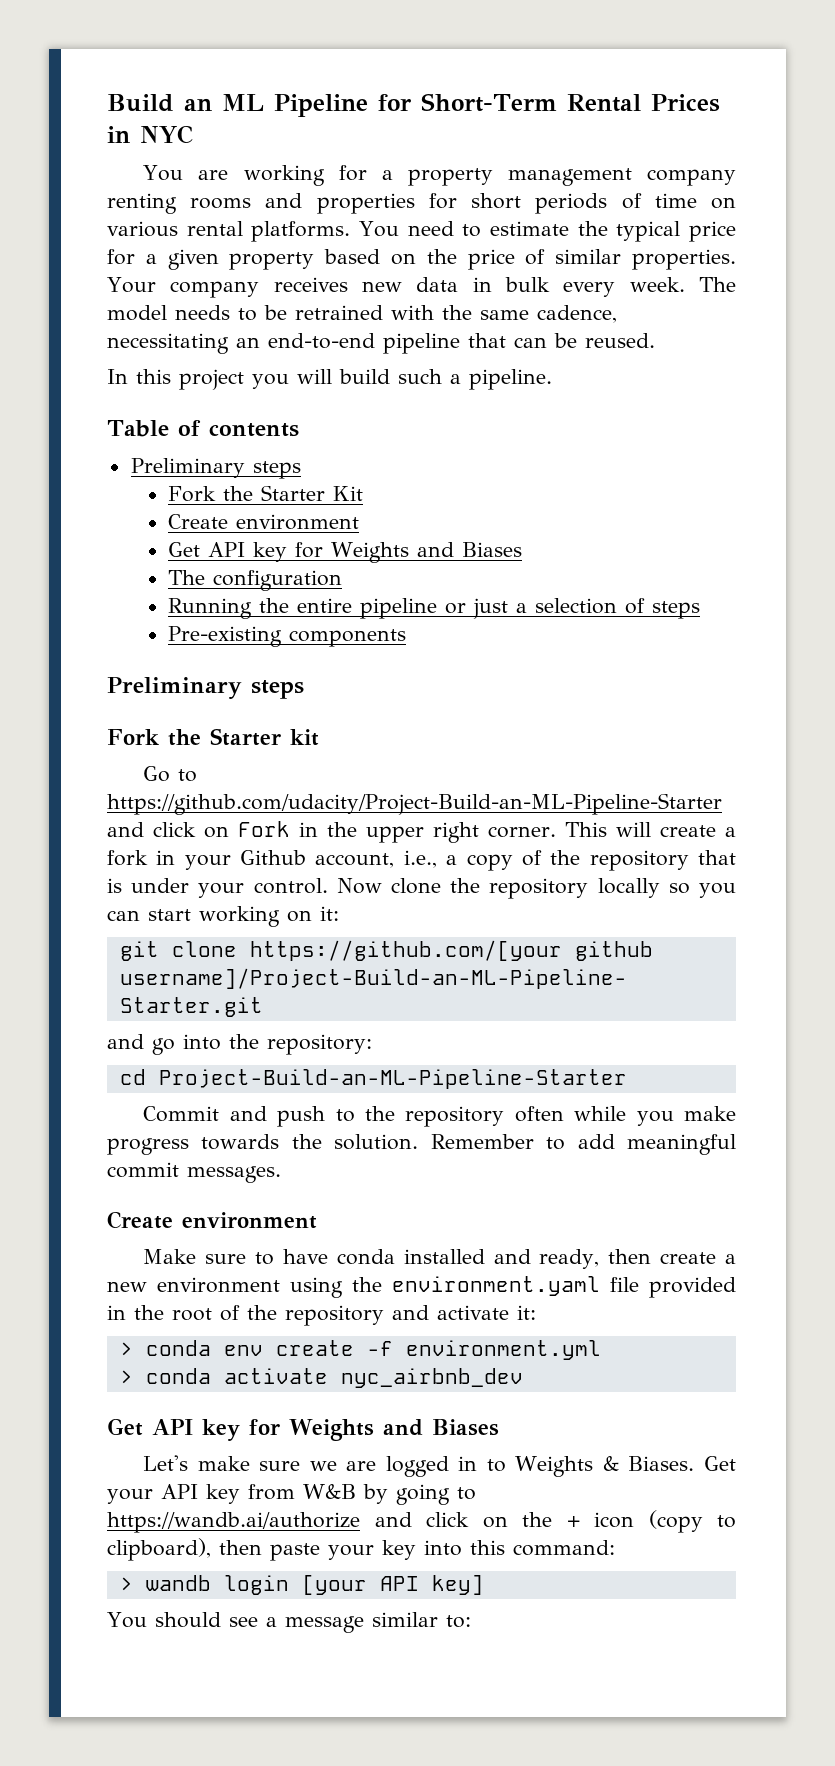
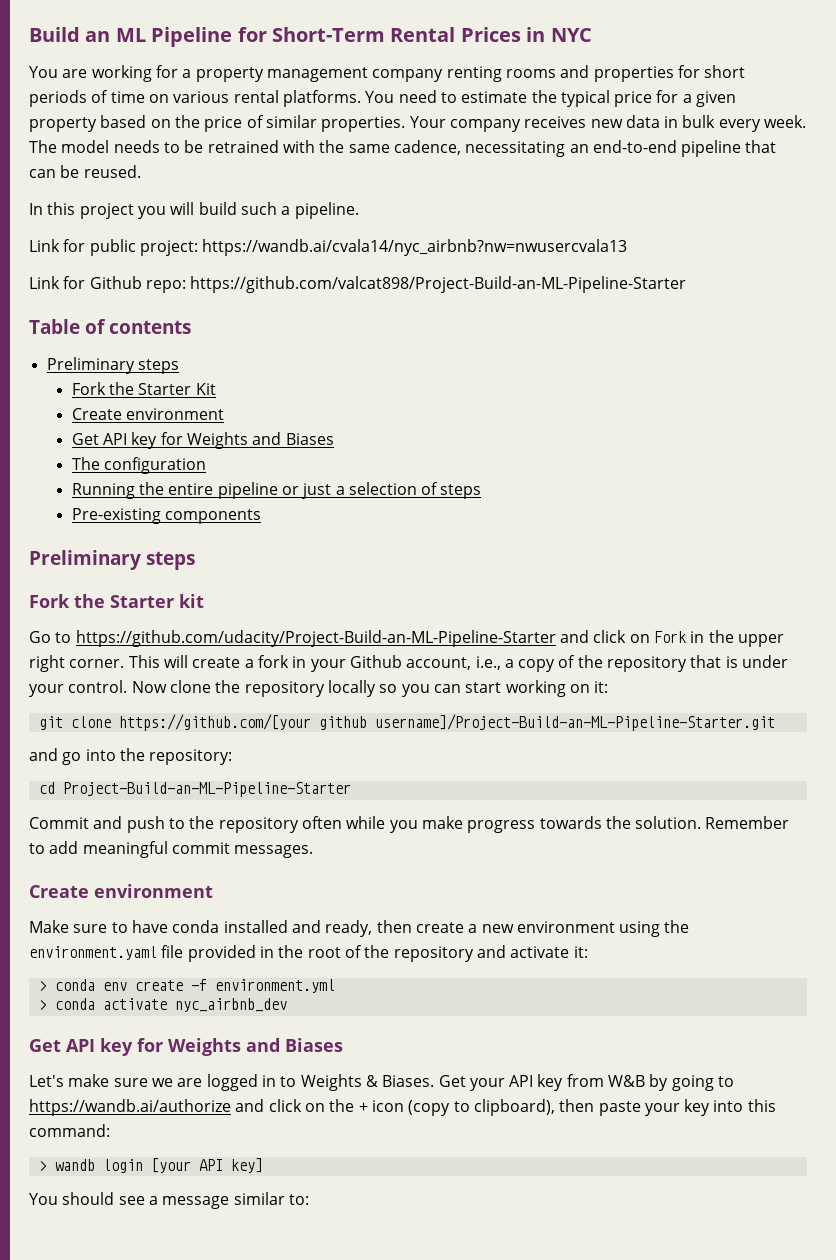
+ Link for public project: https://wandb.ai/cvala14/nyc_airbnb?nw=nwusercvala13
+ Link for Github repo: https://github.com/valcat898/Project-Build-an-ML-Pipeline-Starter

